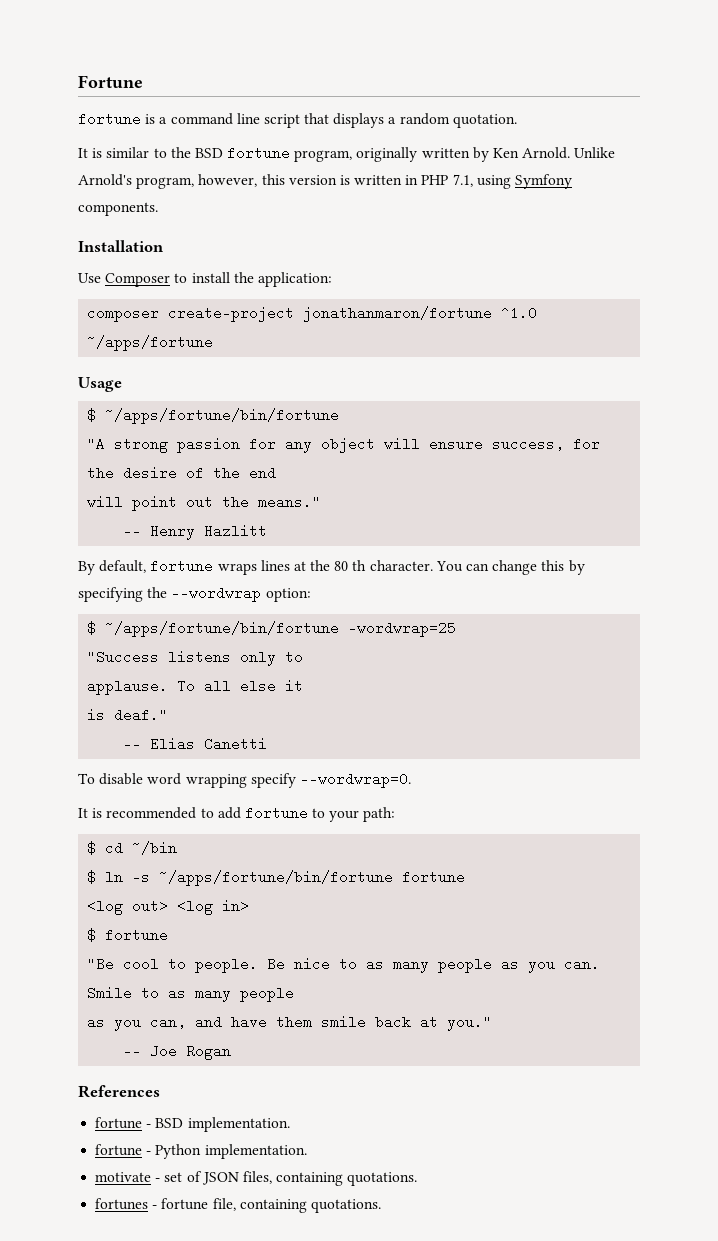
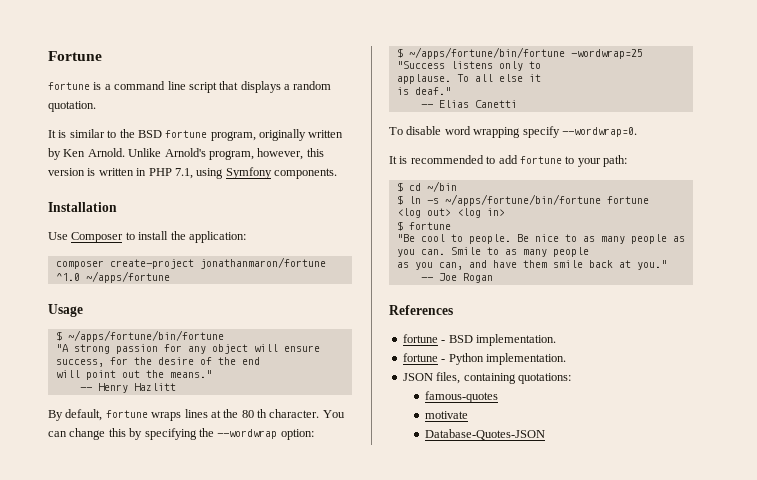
- motivate - set of JSON files, containing quotations.
- fortunes - fortune file, containing quotations.
+ JSON files, containing quotations:
+ famous-quotes
+ motivate
+ Database-Quotes-JSON

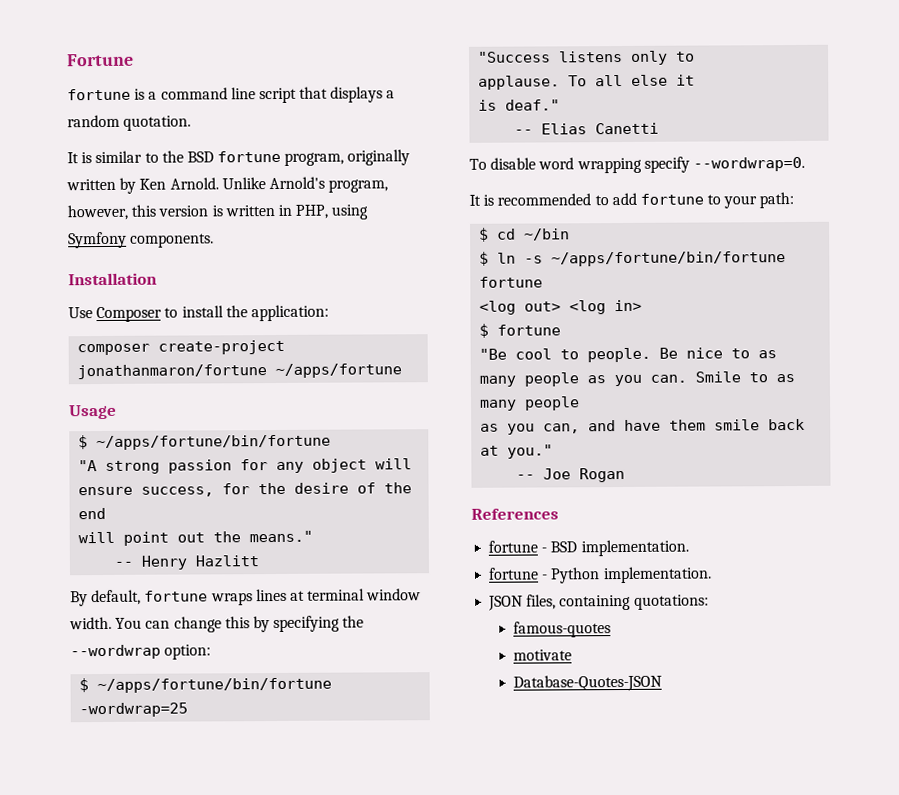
- Unlike Arnold's program, however, this version is written in PHP 7.1, using Symfony components.
+ Unlike Arnold's program, however, this version is written in PHP, using Symfony components.
- composer create-project jonathanmaron/fortune ^1.0 ~/apps/fortune
+ composer create-project jonathanmaron/fortune ~/apps/fortune
- By default, fortune wraps lines at the 80 th character.
+ By default, fortune wraps lines at terminal window width.

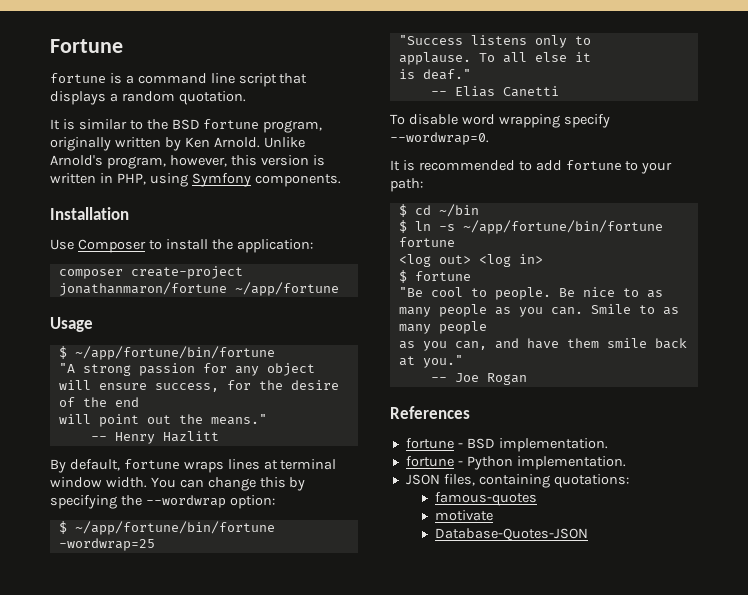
- composer create-project jonathanmaron/fortune ~/apps/fortune
+ composer create-project jonathanmaron/fortune ~/app/fortune
  Usage
- $ ~/apps/fortune/bin/fortune
+ $ ~/app/fortune/bin/fortune
- $ ~/apps/fortune/bin/fortune -wordwrap=25
+ $ ~/app/fortune/bin/fortune -wordwrap=25
- $ ln -s ~/apps/fortune/bin/fortune fortune
+ $ ln -s ~/app/fortune/bin/fortune fortune

